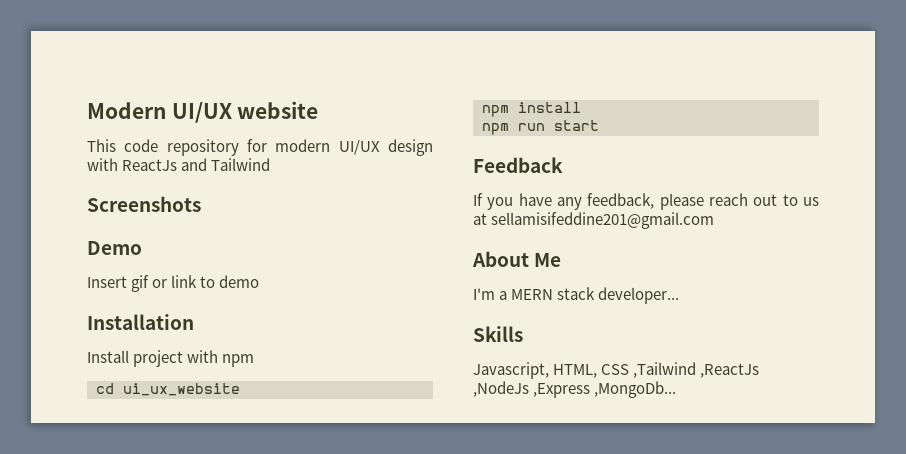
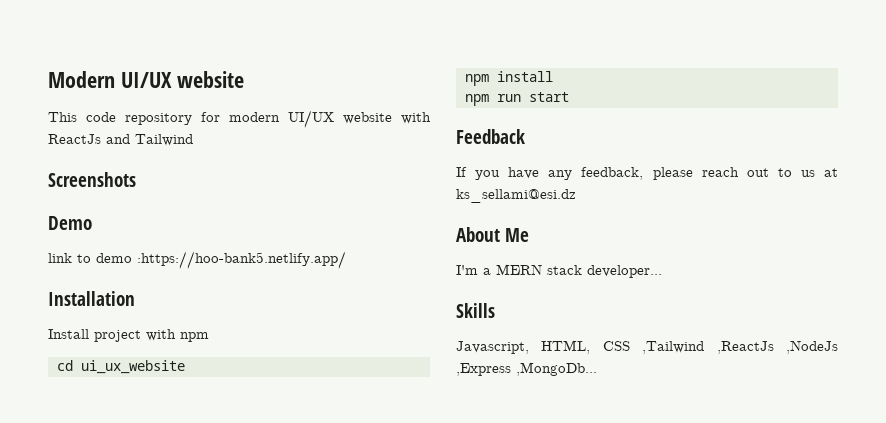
- This code repository for modern UI/UX design with ReactJs and Tailwind
+ This code repository for modern UI/UX website with ReactJs and Tailwind
- Insert gif or link to demo
+ link to demo :https://hoo-bank5.netlify.app/
- If you have any feedback, please reach out to us at sellamisifeddine201@gmail.com
+ If you have any feedback, please reach out to us at ks_sellami@esi.dz

